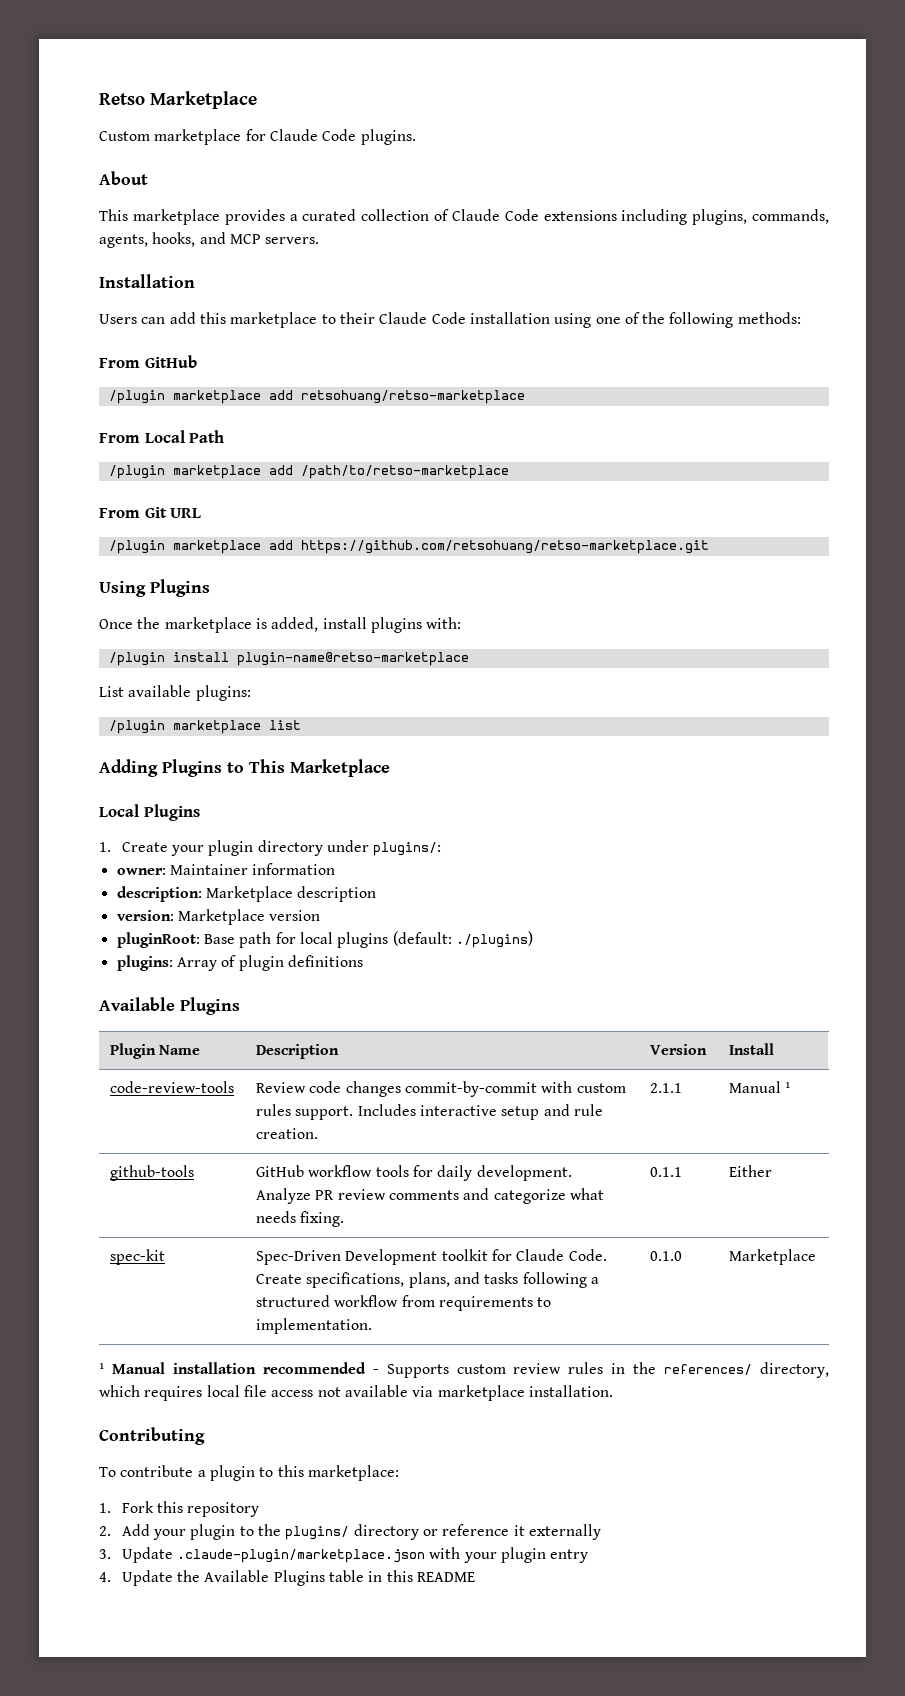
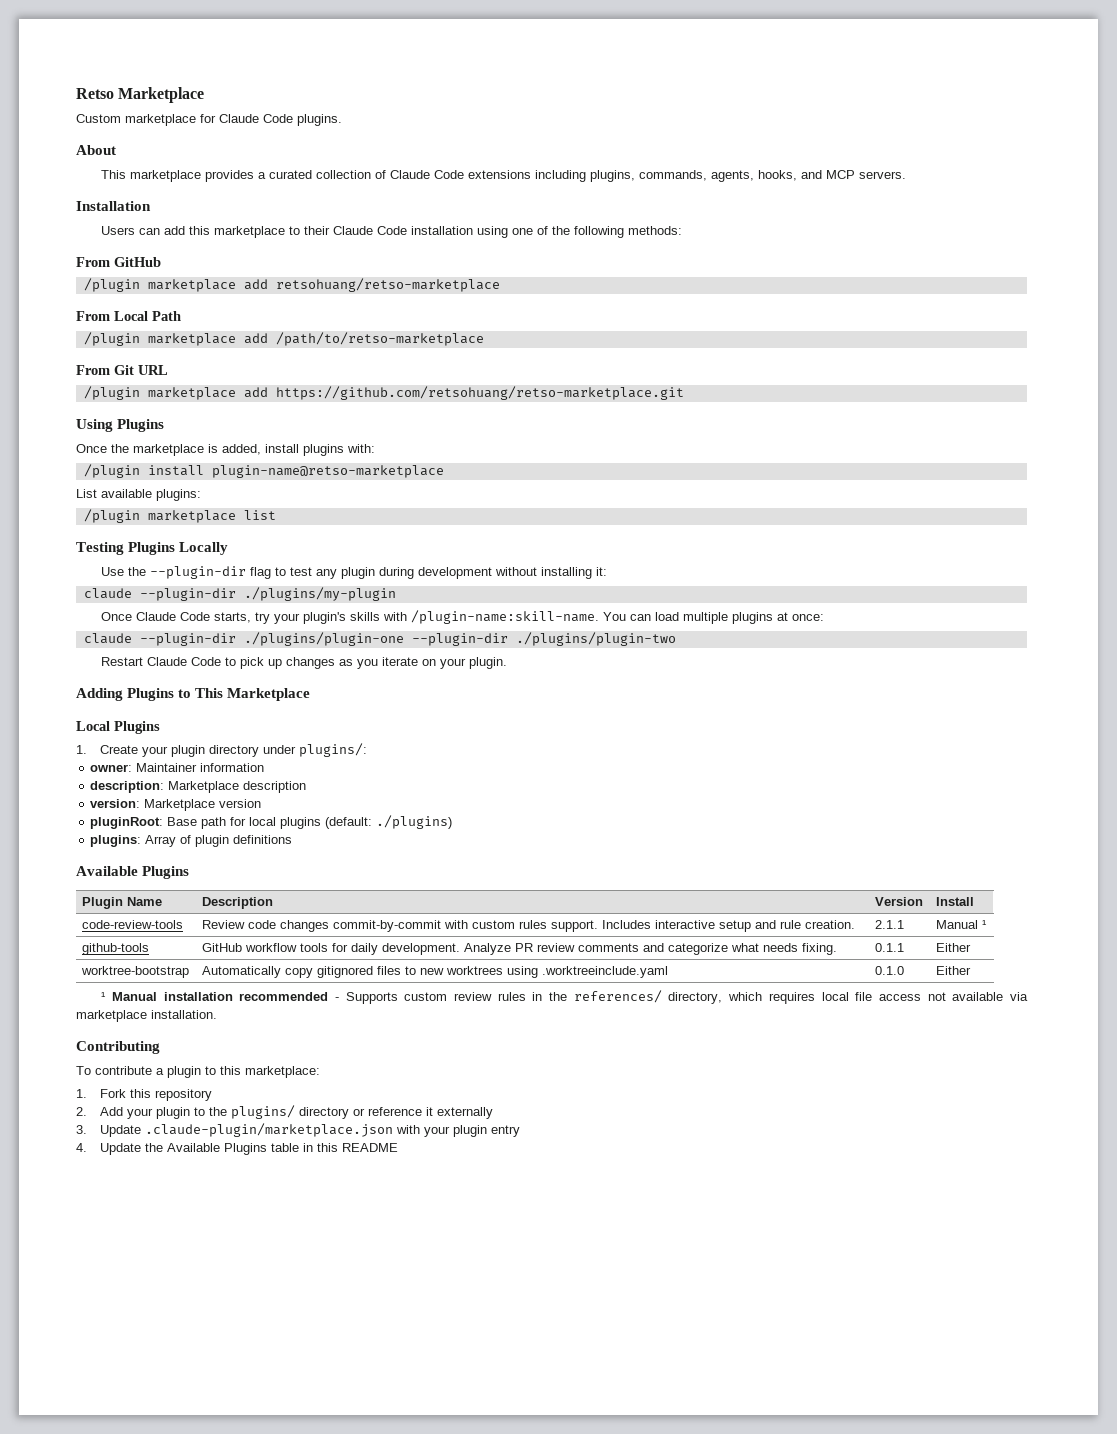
+ Testing Plugins Locally
+ Use the --plugin-dir flag to test any plugin during development without installing it:
+ claude --plugin-dir ./plugins/my-plugin
+ Once Claude Code starts, try your plugin's skills with /plugin-name:skill-name. You can load multiple plugins at once:
+ claude --plugin-dir ./plugins/plugin-one --plugin-dir ./plugins/plugin-two
+ Restart Claude Code to pick up changes as you iterate on your plugin.
- spec-kit | Spec-Driven Development toolkit for Claude Code. Create specifications, plans, and tasks following a structured workflow from requirements to implementation. | 0.1.0 | Marketplace
+ worktree-bootstrap | Automatically copy gitignored files to new worktrees using .worktreeinclude.yaml | 0.1.0 | Either

